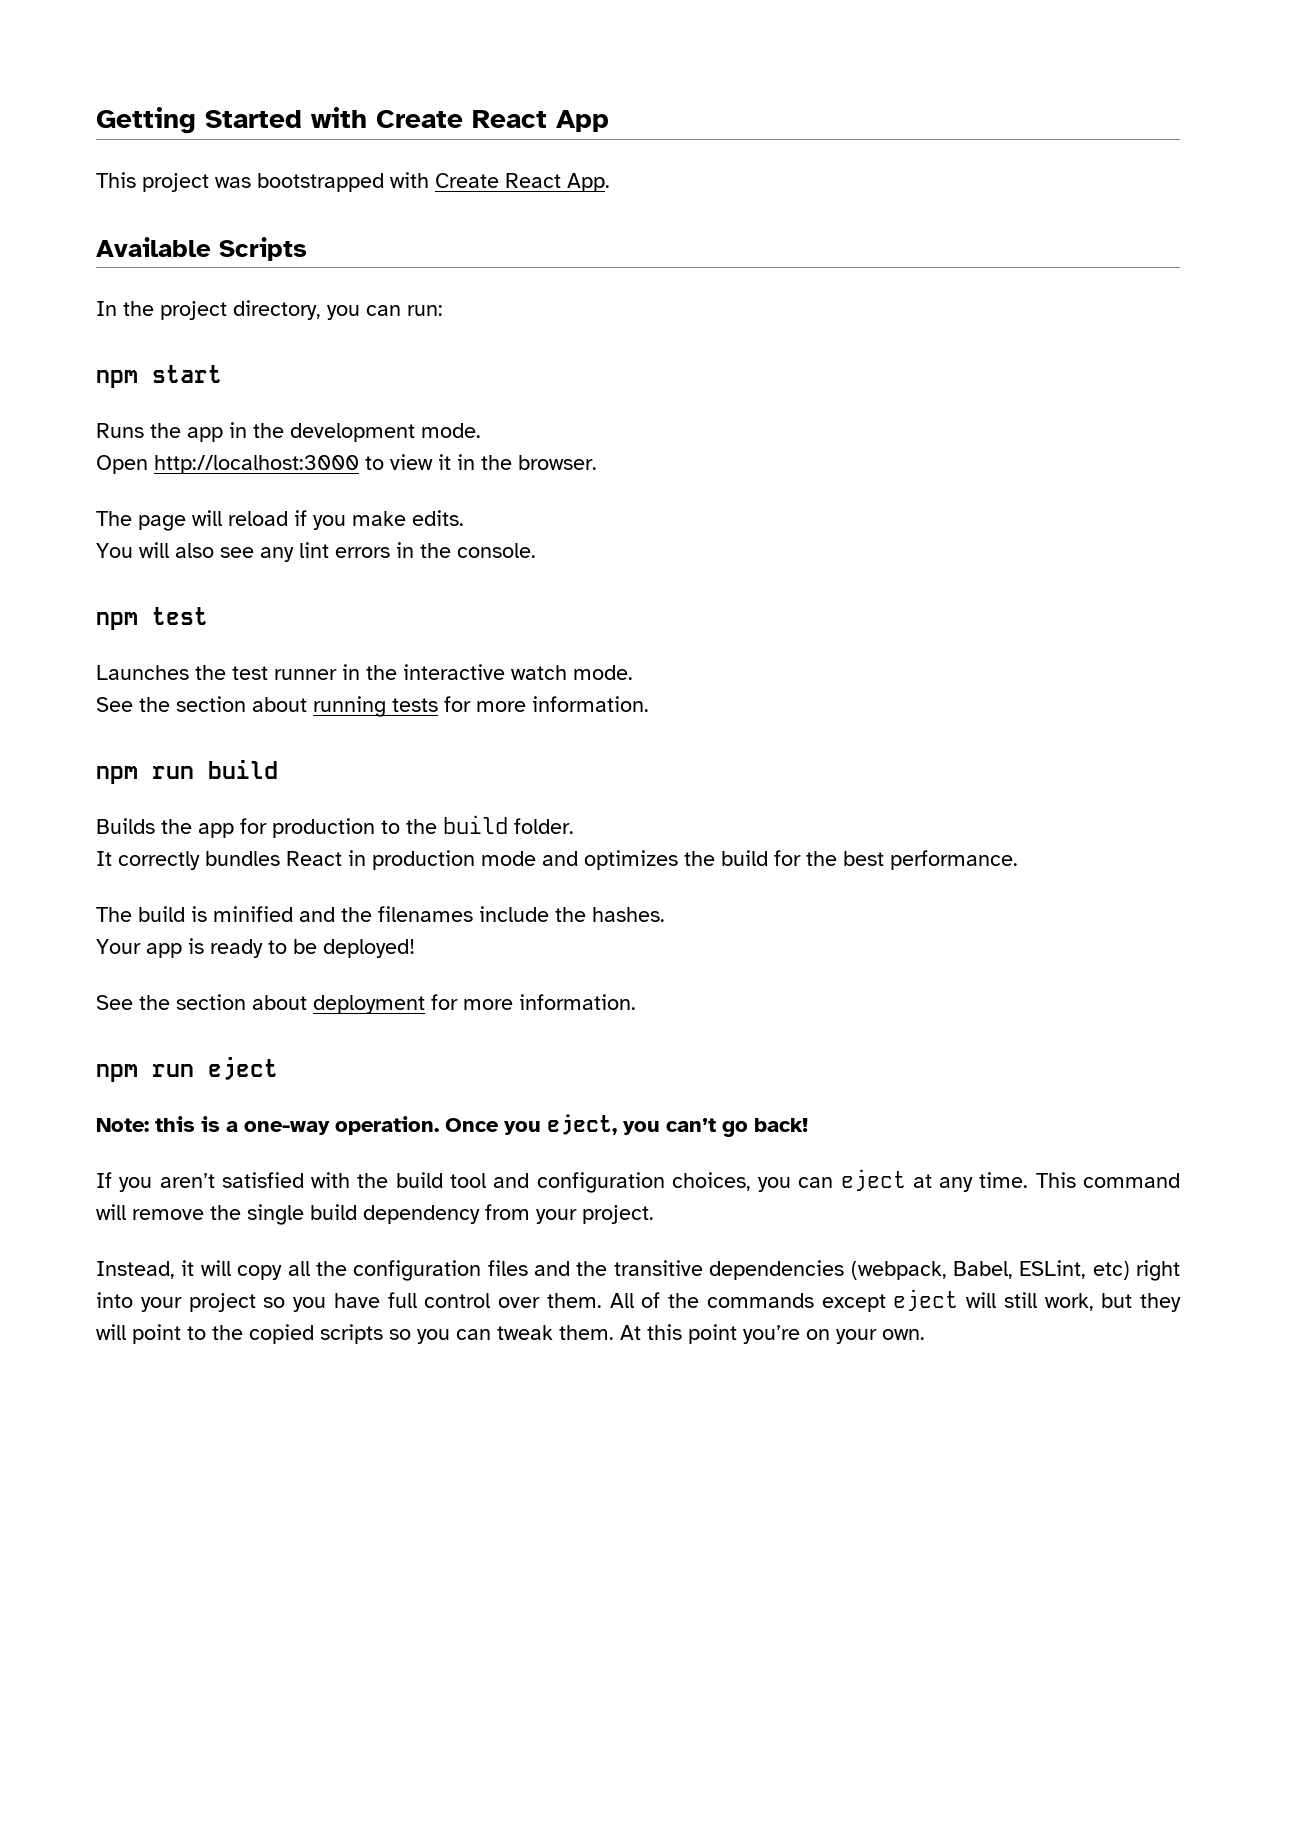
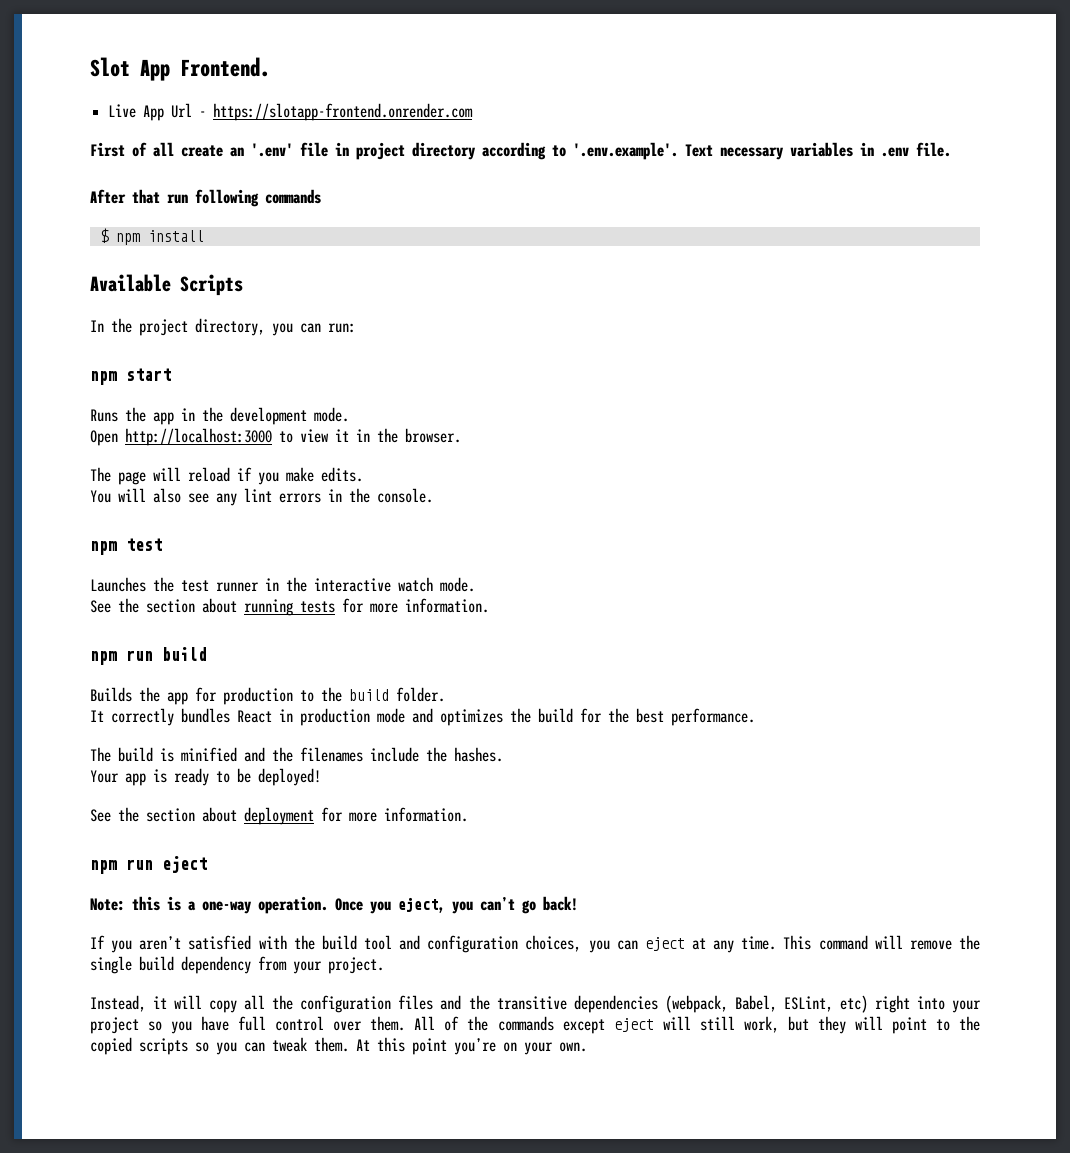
- Getting Started with Create React App
- This project was bootstrapped with Create React App.
+ Slot App Frontend.
+ Live App Url - https://slotapp-frontend.onrender.com
+ First of all create an '.env' file in project directory according to '.env.example'. Text necessary variables in .env file.
+ After that run following commands
+ $ npm install

